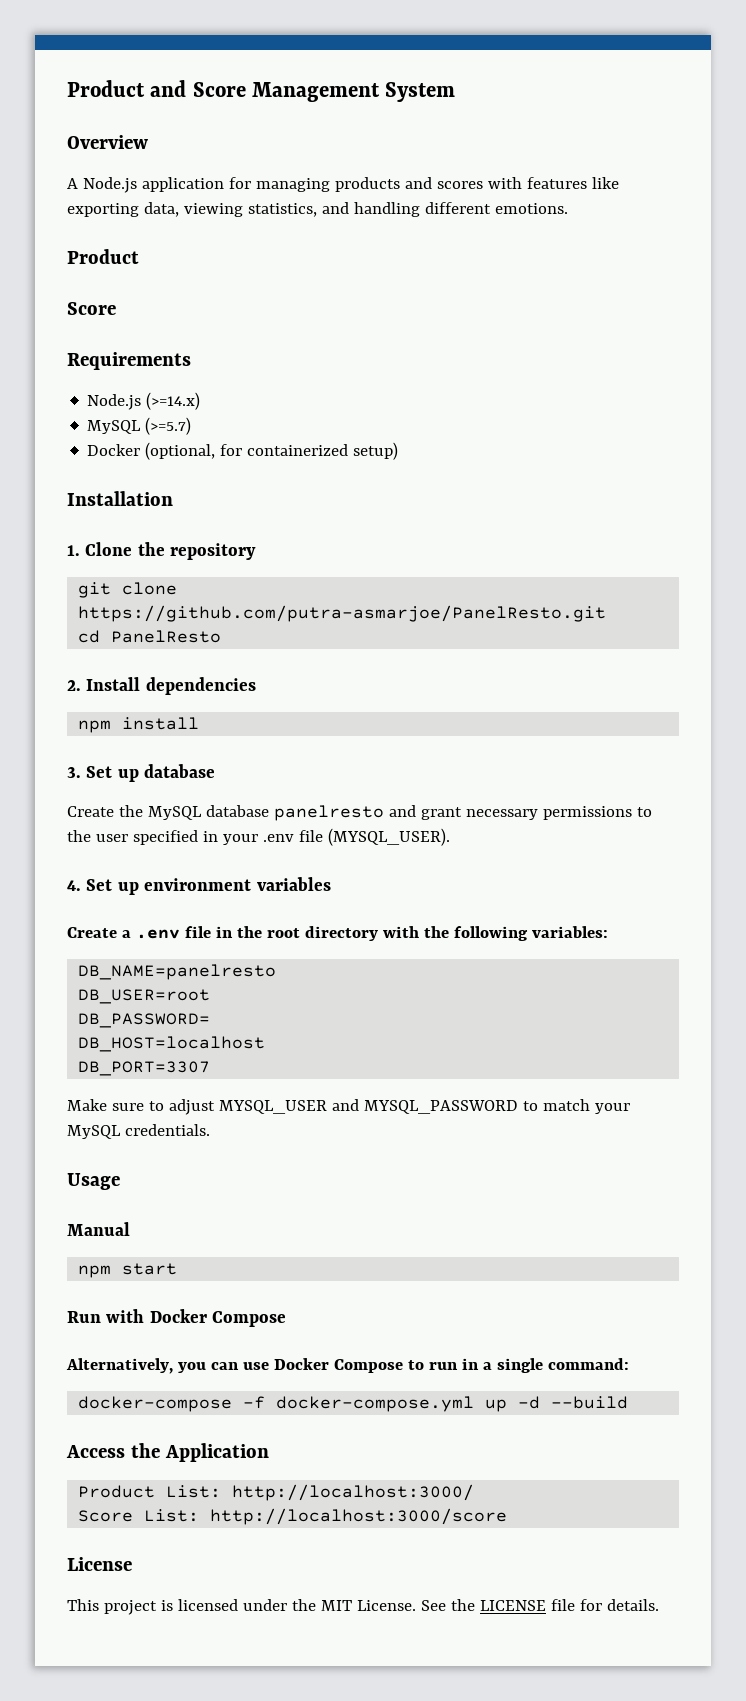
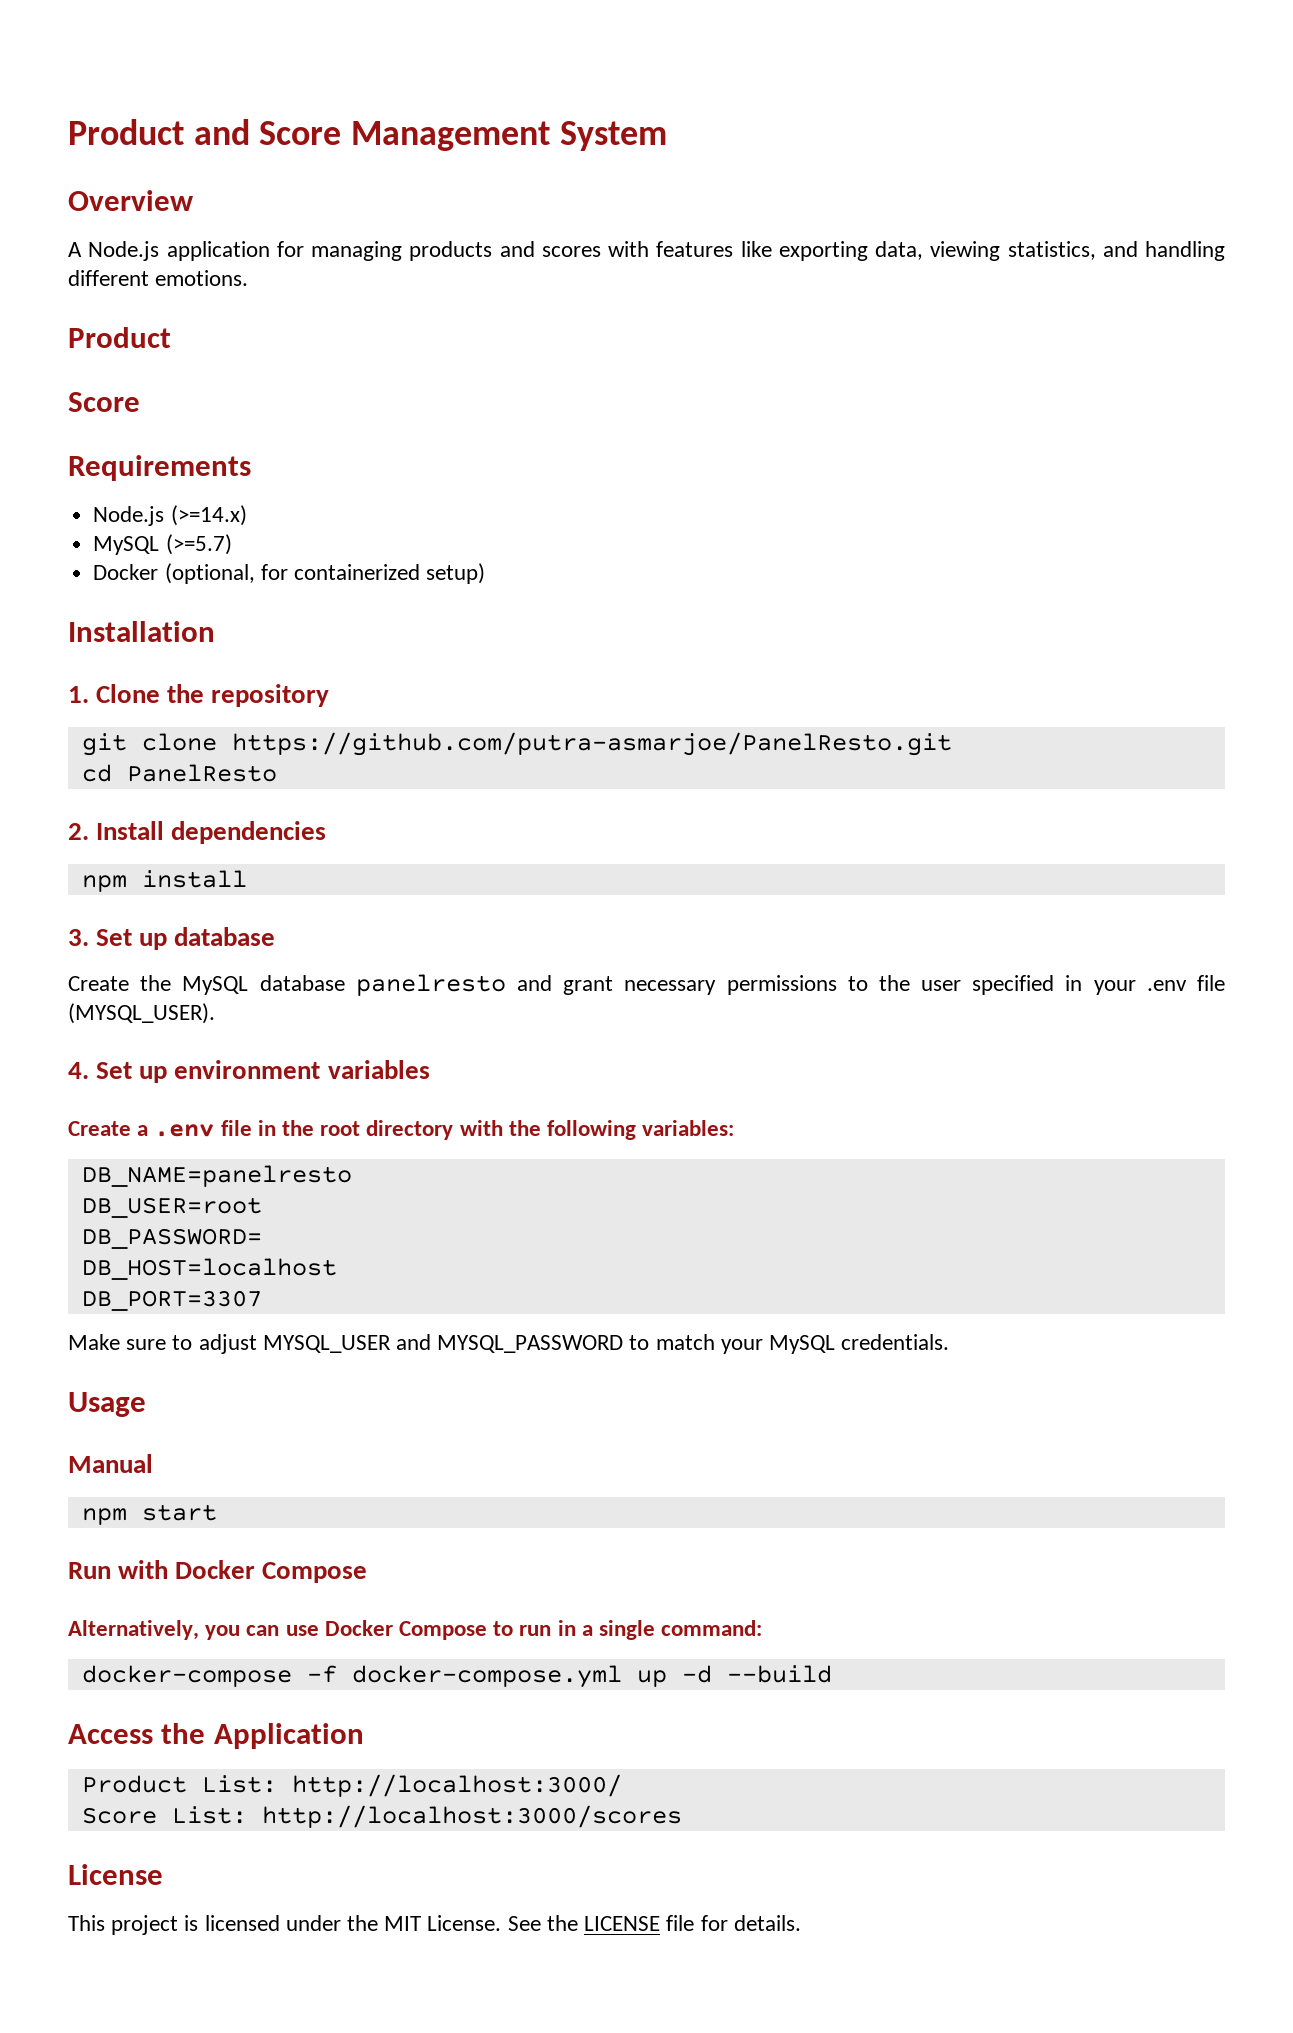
- Score List: http://localhost:3000/score
+ Score List: http://localhost:3000/scores

